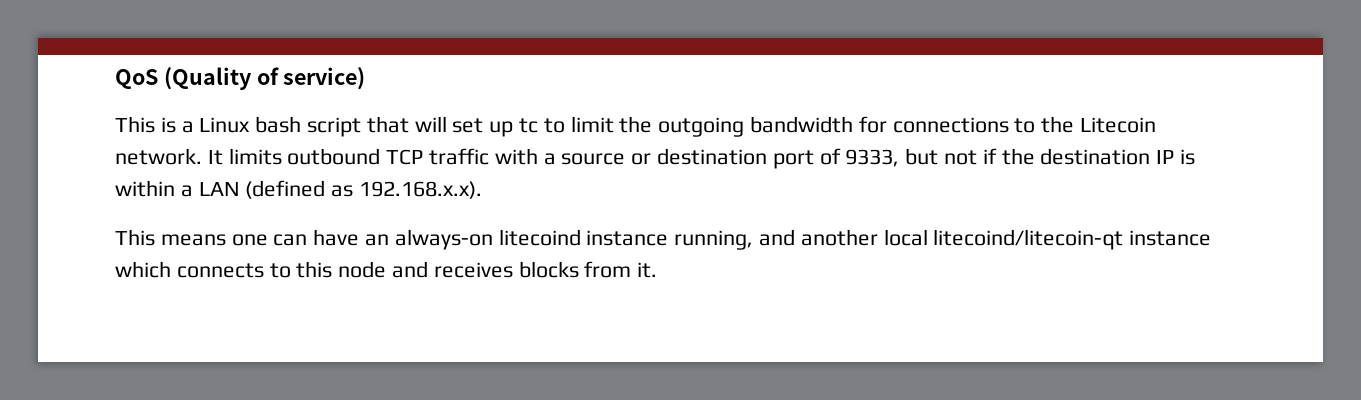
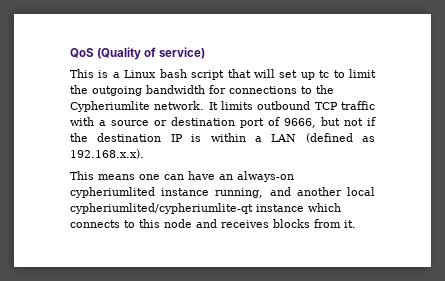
- This is a Linux bash script that will set up tc to limit the outgoing bandwidth for connections to the Litecoin network.
+ This is a Linux bash script that will set up tc to limit the outgoing bandwidth for connections to the Cypheriumlite network.
- It limits outbound TCP traffic with a source or destination port of 9333, but not if the destination IP is within a LAN (defined as 192.168.x.x).
+ It limits outbound TCP traffic with a source or destination port of 9666, but not if the destination IP is within a LAN (defined as 192.168.x.x).
- This means one can have an always-on litecoind instance running, and another local litecoind/litecoin-qt instance which connects to this node and receives blocks from it.
+ This means one can have an always-on cypheriumlited instance running, and another local cypheriumlited/cypheriumlite-qt instance which connects to this node and receives blocks from it.

